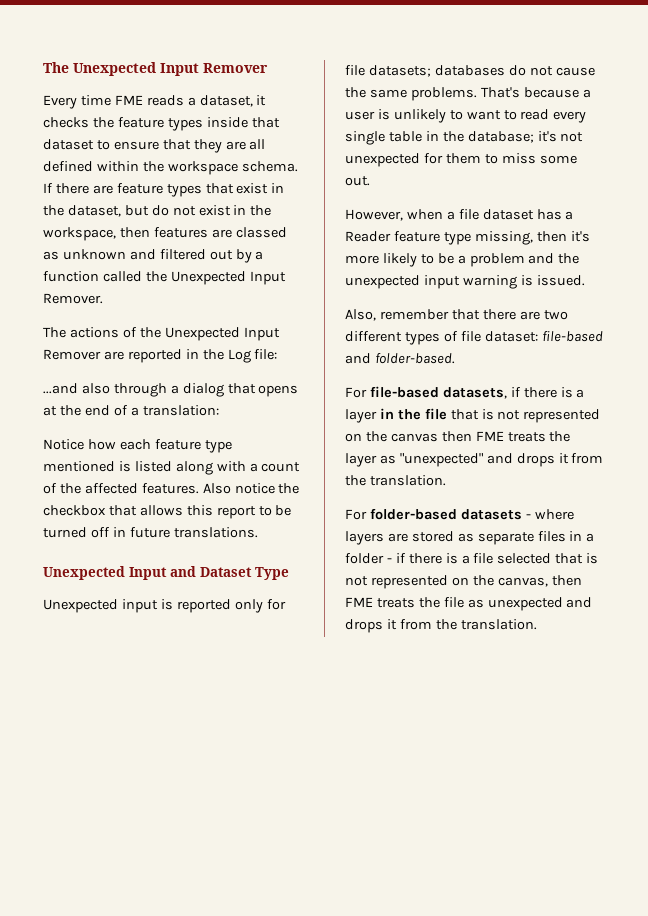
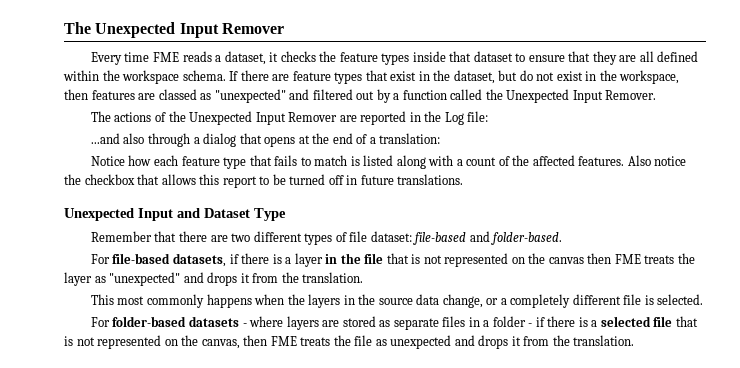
- If there are feature types that exist in the dataset, but do not exist in the workspace, then features are classed as unknown and filtered out by a function called the Unexpected Input Remover.
+ If there are feature types that exist in the dataset, but do not exist in the workspace, then features are classed as "unexpected" and filtered out by a function called the Unexpected Input Remover.
- Notice how each feature type mentioned is listed along with a count of the affected features.
+ Notice how each feature type that fails to match is listed along with a count of the affected features.
- Unexpected input is reported only for file datasets; databases do not cause the same problems. That's because a user is unlikely to want to read every single table in the database; it's not unexpected for them to miss some out.
- However, when a file dataset has a Reader feature type missing, then it's more likely to be a problem and the unexpected input warning is issued.
- Also, remember that there are two different types of file dataset: file-based and folder-based.
+ Remember that there are two different types of file dataset: file-based and folder-based.
+ This most commonly happens when the layers in the source data change, or a completely different file is selected.
- For folder-based datasets - where layers are stored as separate files in a folder - if there is a file selected that is not represented on the canvas, then FME treats the file as unexpected and drops it from the translation.
+ For folder-based datasets - where layers are stored as separate files in a folder - if there is a selected file that is not represented on the canvas, then FME treats the file as unexpected and drops it from the translation.

